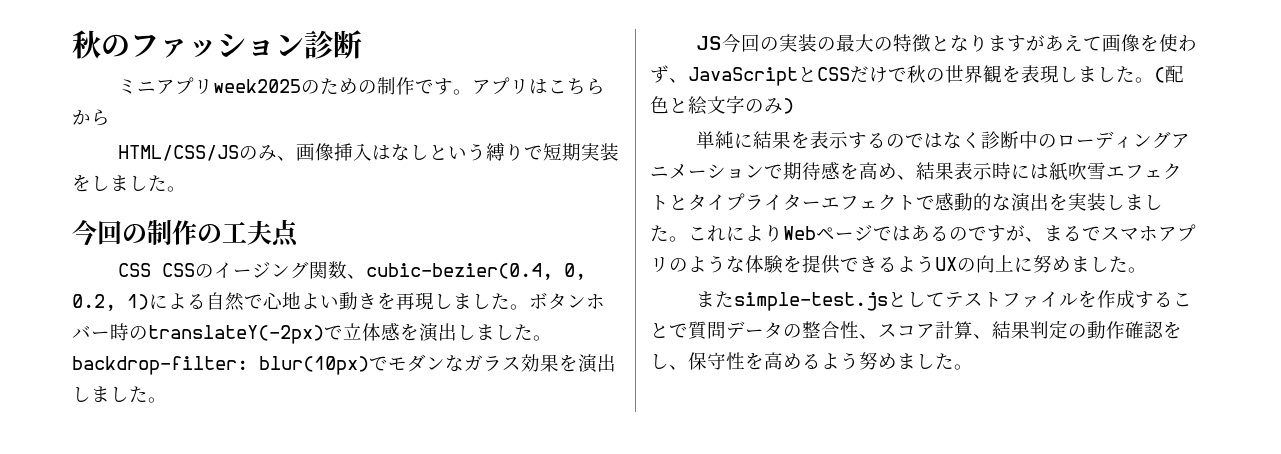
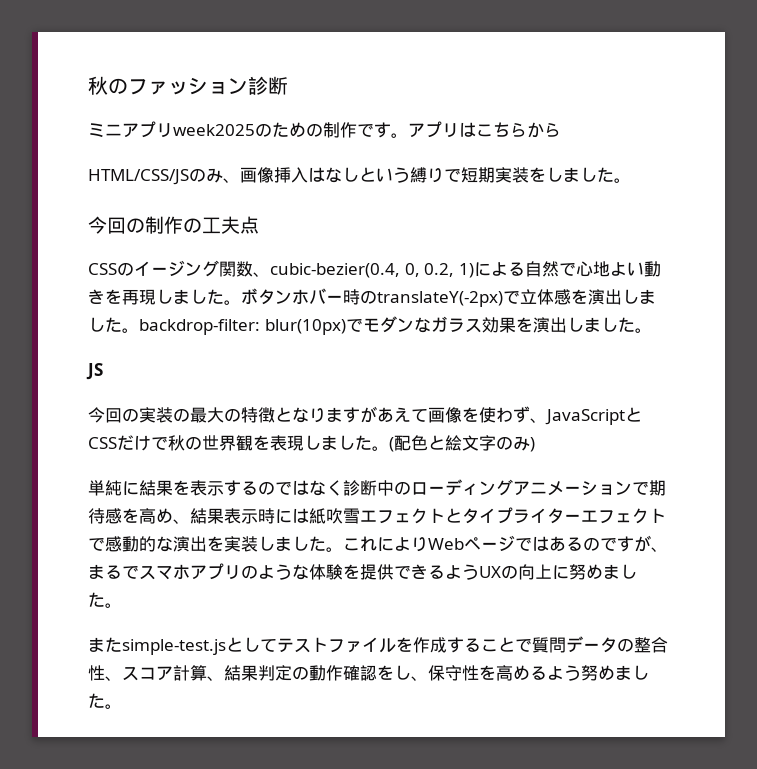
- CSS CSSのイージング関数、cubic-bezier(0.4, 0, 0.2, 1)による自然で心地よい動きを再現しました。
+ CSSのイージング関数、cubic-bezier(0.4, 0, 0.2, 1)による自然で心地よい動きを再現しました。
- JS今回の実装の最大の特徴となりますがあえて画像を使わず、JavaScriptとCSSだけで秋の世界観を表現しました。
+ JS
+ 今回の実装の最大の特徴となりますがあえて画像を使わず、JavaScriptとCSSだけで秋の世界観を表現しました。

